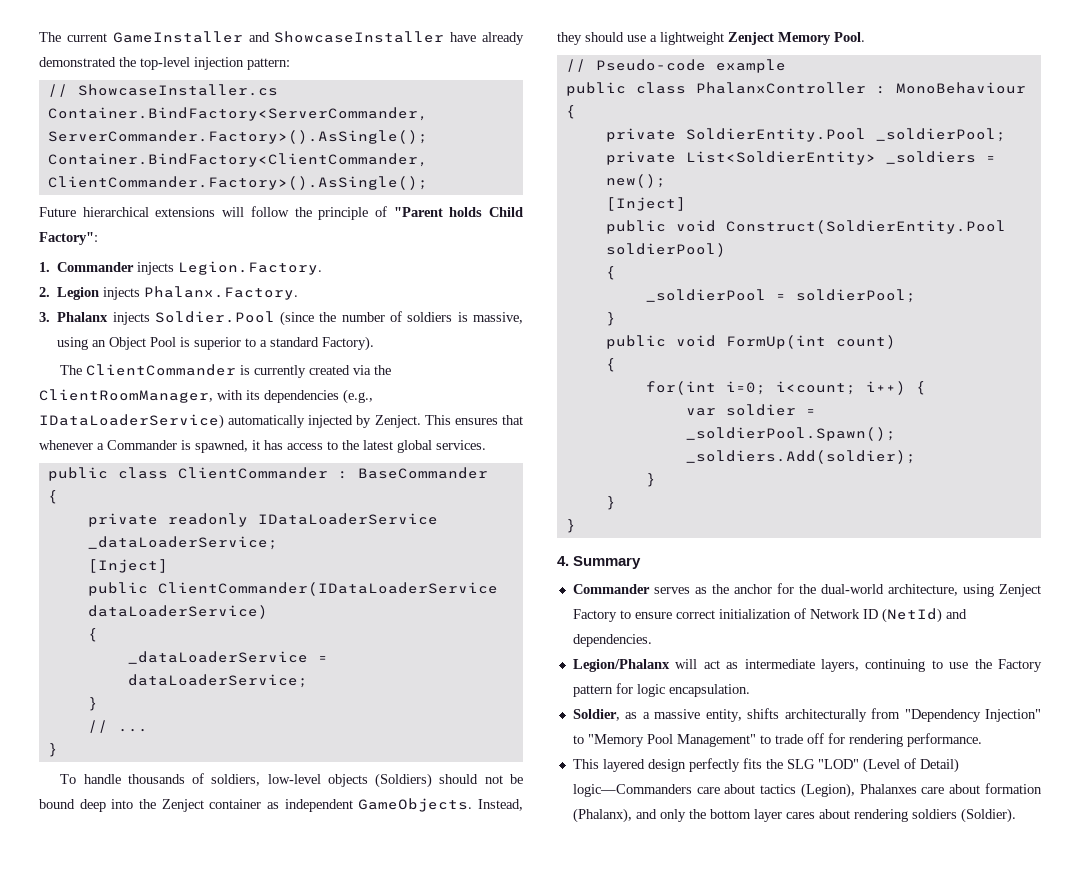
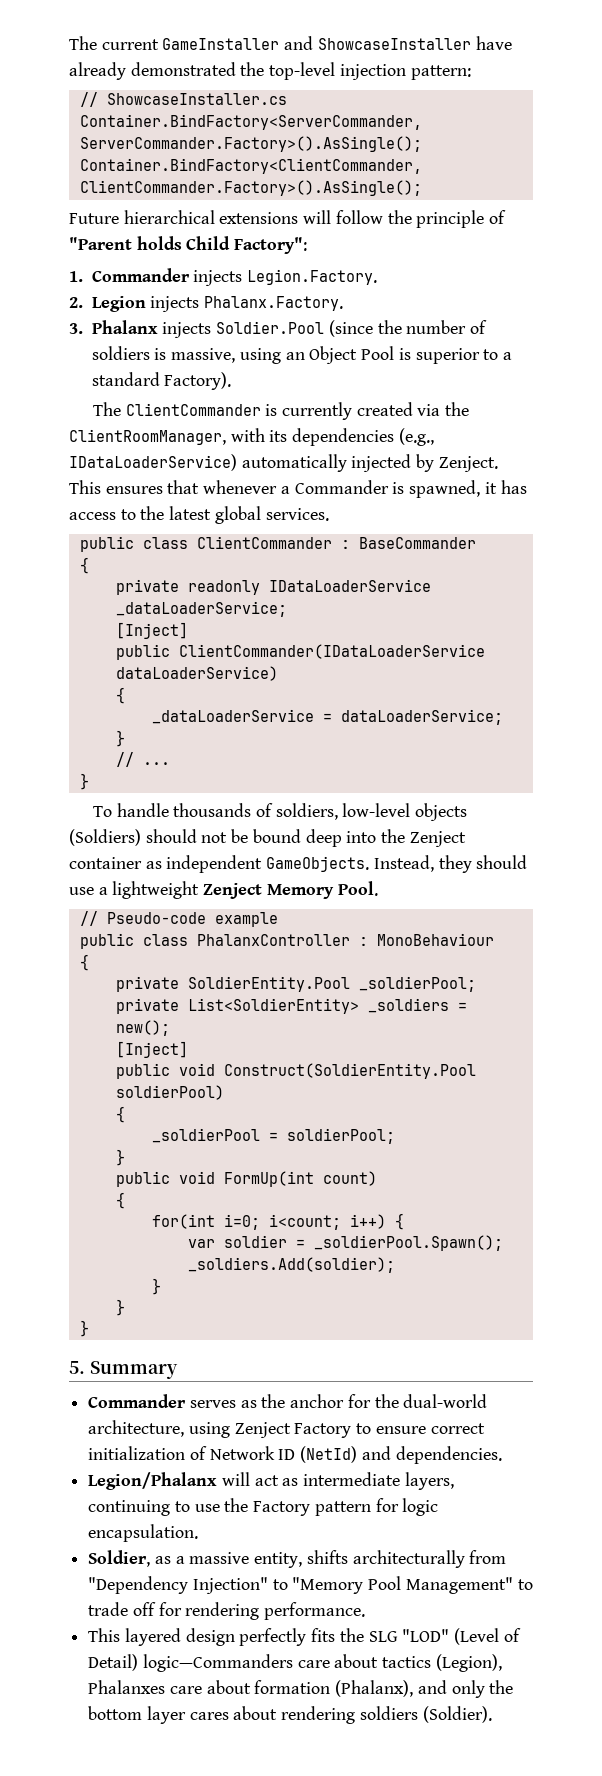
- 4. Summary
+ 5. Summary

